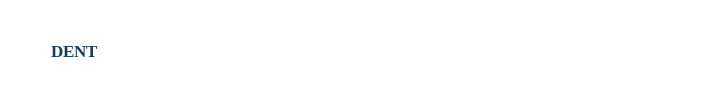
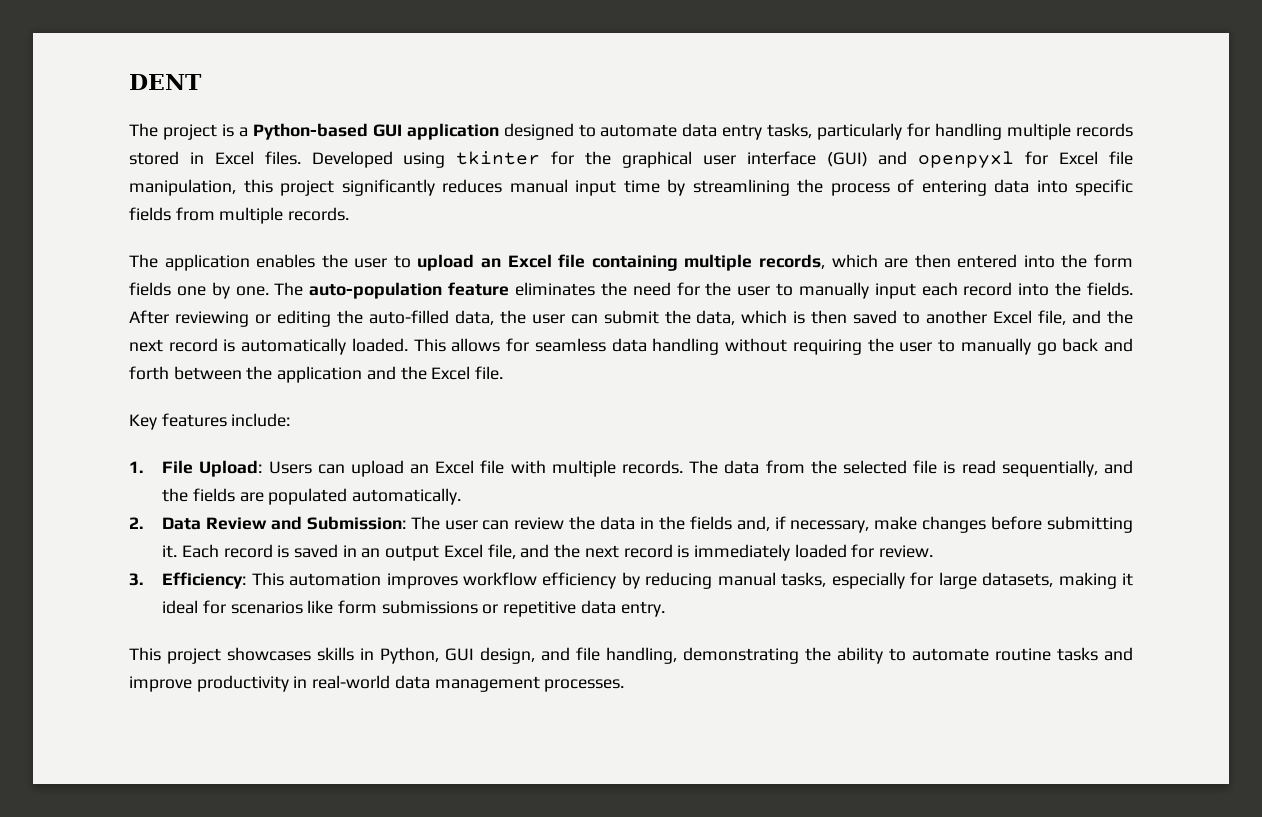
+ The project is a Python-based GUI application designed to automate data entry tasks, particularly for handling multiple records stored in Excel files. Developed using tkinter for the graphical user interface (GUI) and openpyxl for Excel file manipulation, this project significantly reduces manual input time by streamlining the process of entering data into specific fields from multiple records.
+ The application enables the user to upload an Excel file containing multiple records, which are then entered into the form fields one by one. The auto-population feature eliminates the need for the user to manually input each record into the fields. After reviewing or editing the auto-filled data, the user can submit the data, which is then saved to another Excel file, and the next record is automatically loaded. This allows for seamless data handling without requiring the user to manually go back and forth between the application and the Excel file.
+ Key features include:
+ 1. File Upload: Users can upload an Excel file with multiple records. The data from the selected file is read sequentially, and the fields are populated automatically.
+ 2. Data Review and Submission: The user can review the data in the fields and, if necessary, make changes before submitting it. Each record is saved in an output Excel file, and the next record is immediately loaded for review.
+ 3. Efficiency: This automation improves workflow efficiency by reducing manual tasks, especially for large datasets, making it ideal for scenarios like form submissions or repetitive data entry.
+ This project showcases skills in Python, GUI design, and file handling, demonstrating the ability to automate routine tasks and improve productivity in real-world data management processes.

